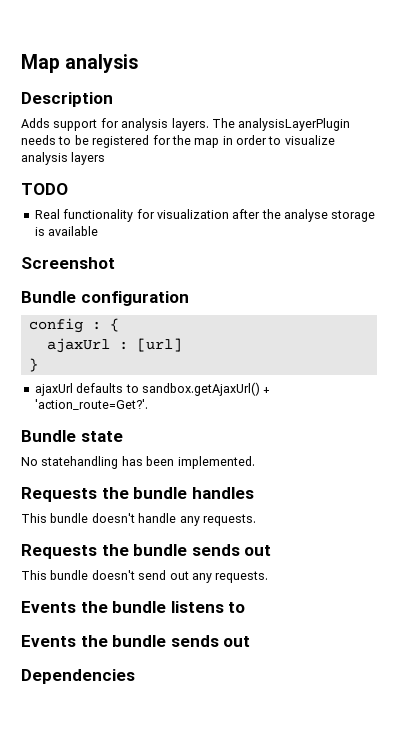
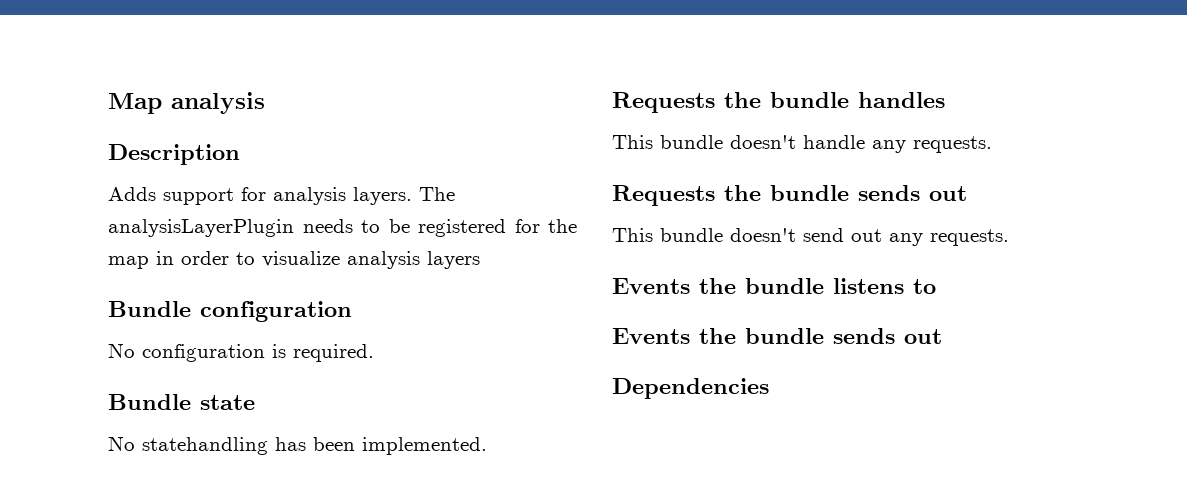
- TODO
- Real functionality for visualization after the analyse storage is available
- Screenshot
  Bundle configuration
- config : {
- ajaxUrl : [url]
- }
- ajaxUrl defaults to sandbox.getAjaxUrl() + 'action_route=Get?'.
+ No configuration is required.

